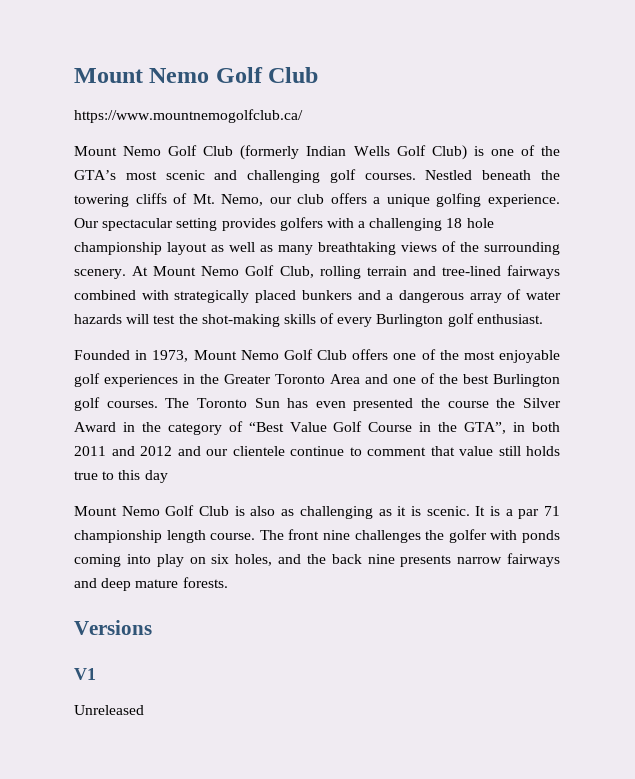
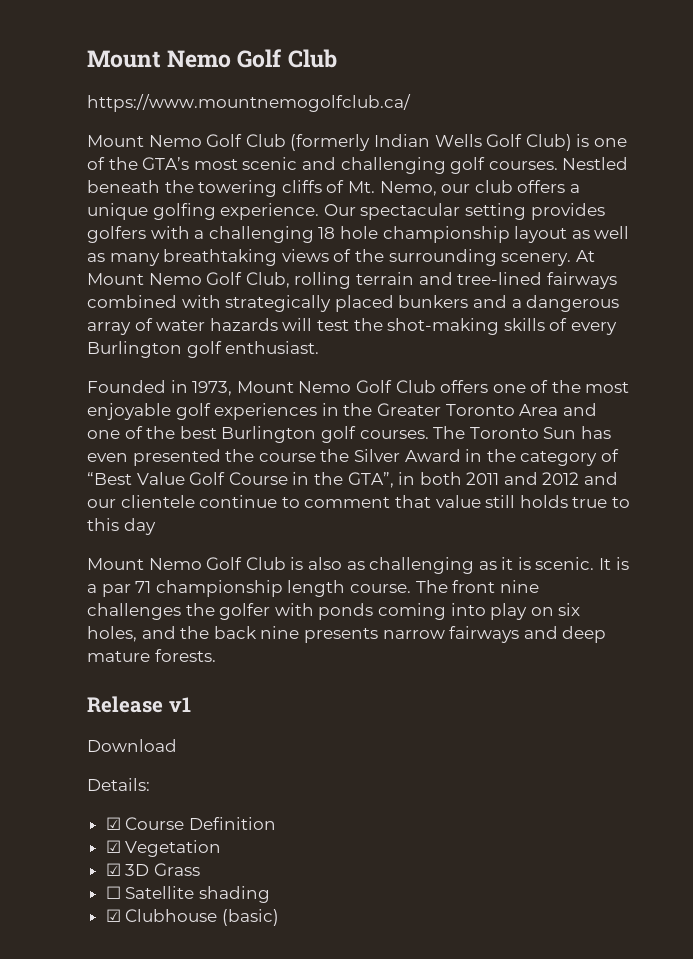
- Versions
- V1
- Unreleased
+ Release v1
+ Download
+ Details:
+ ☑ Course Definition
+ ☑ Vegetation
+ ☑ 3D Grass
+ ☐ Satellite shading
+ ☑ Clubhouse (basic)

